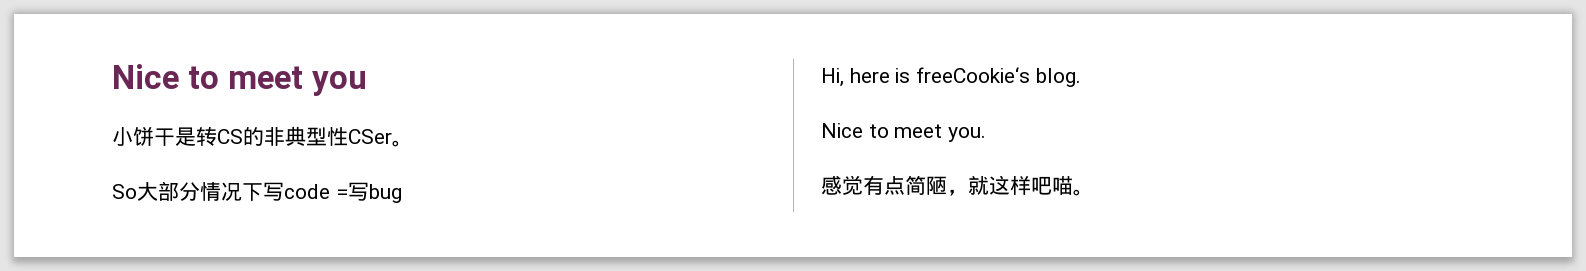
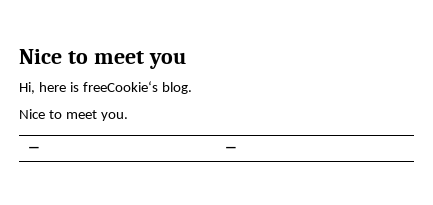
- 小饼干是转CS的非典型性CSer。
- So大部分情况下写code =写bug
- 感觉有点简陋，就这样吧喵。
+ — | —

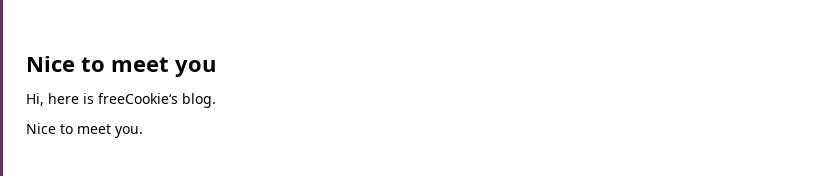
- — | —

